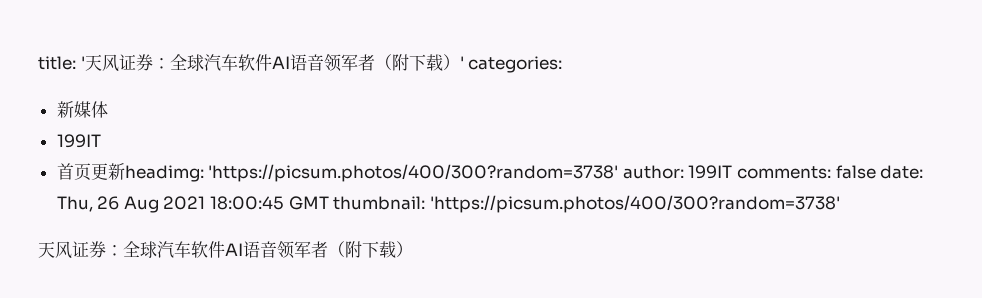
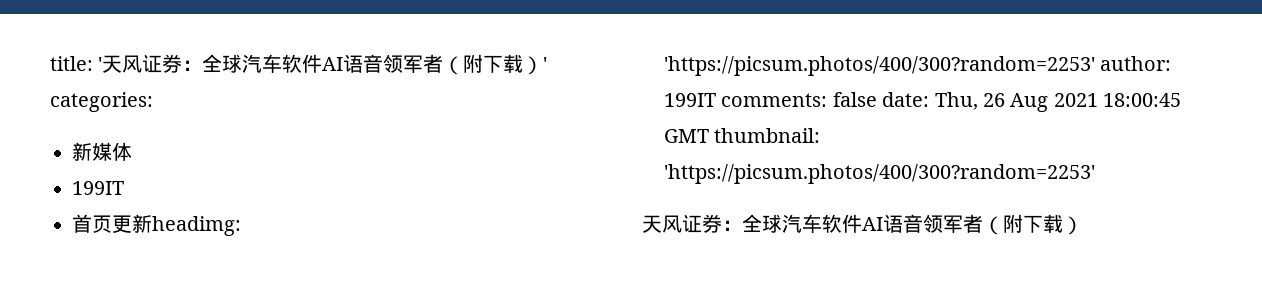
- 首页更新headimg: 'https://picsum.photos/400/300?random=3738' author: 199IT comments: false date: Thu, 26 Aug 2021 18:00:45 GMT thumbnail: 'https://picsum.photos/400/300?random=3738'
+ 首页更新headimg: 'https://picsum.photos/400/300?random=2253' author: 199IT comments: false date: Thu, 26 Aug 2021 18:00:45 GMT thumbnail: 'https://picsum.photos/400/300?random=2253'

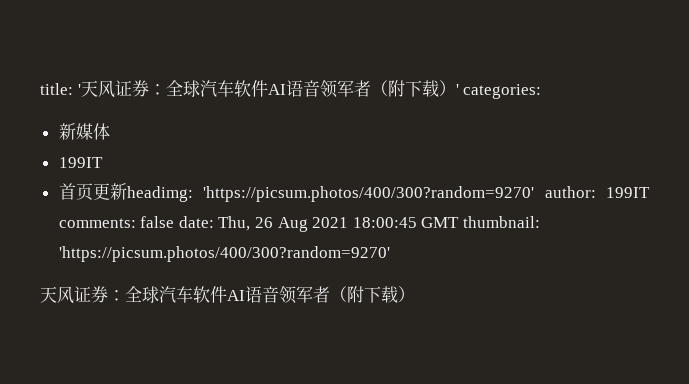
- 首页更新headimg: 'https://picsum.photos/400/300?random=2253' author: 199IT comments: false date: Thu, 26 Aug 2021 18:00:45 GMT thumbnail: 'https://picsum.photos/400/300?random=2253'
+ 首页更新headimg: 'https://picsum.photos/400/300?random=9270' author: 199IT comments: false date: Thu, 26 Aug 2021 18:00:45 GMT thumbnail: 'https://picsum.photos/400/300?random=9270'

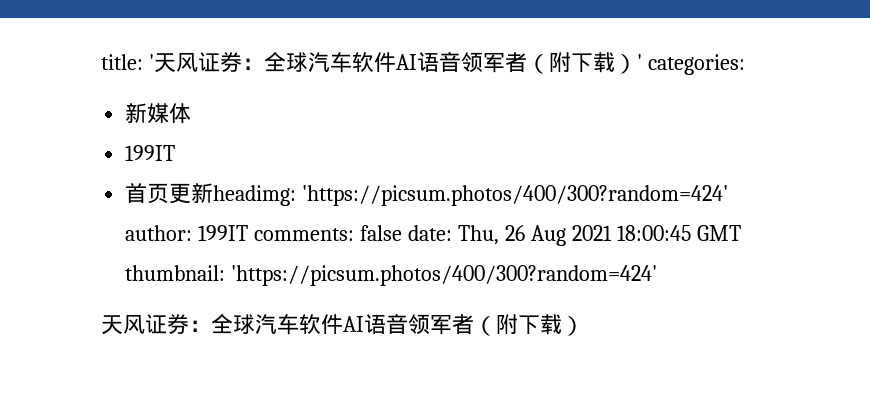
- 首页更新headimg: 'https://picsum.photos/400/300?random=9270' author: 199IT comments: false date: Thu, 26 Aug 2021 18:00:45 GMT thumbnail: 'https://picsum.photos/400/300?random=9270'
+ 首页更新headimg: 'https://picsum.photos/400/300?random=424' author: 199IT comments: false date: Thu, 26 Aug 2021 18:00:45 GMT thumbnail: 'https://picsum.photos/400/300?random=424'

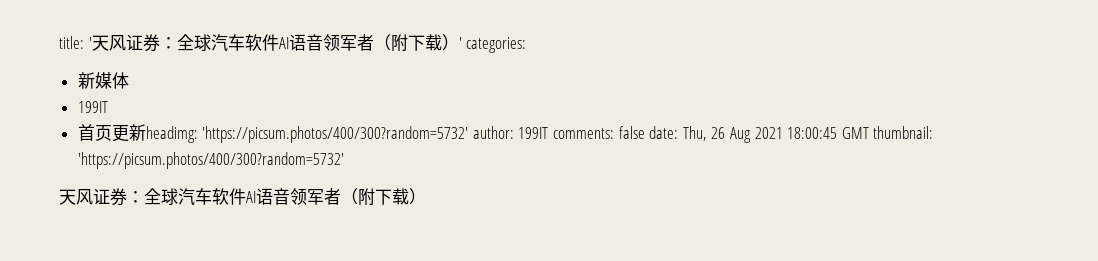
- 首页更新headimg: 'https://picsum.photos/400/300?random=424' author: 199IT comments: false date: Thu, 26 Aug 2021 18:00:45 GMT thumbnail: 'https://picsum.photos/400/300?random=424'
+ 首页更新headimg: 'https://picsum.photos/400/300?random=5732' author: 199IT comments: false date: Thu, 26 Aug 2021 18:00:45 GMT thumbnail: 'https://picsum.photos/400/300?random=5732'

